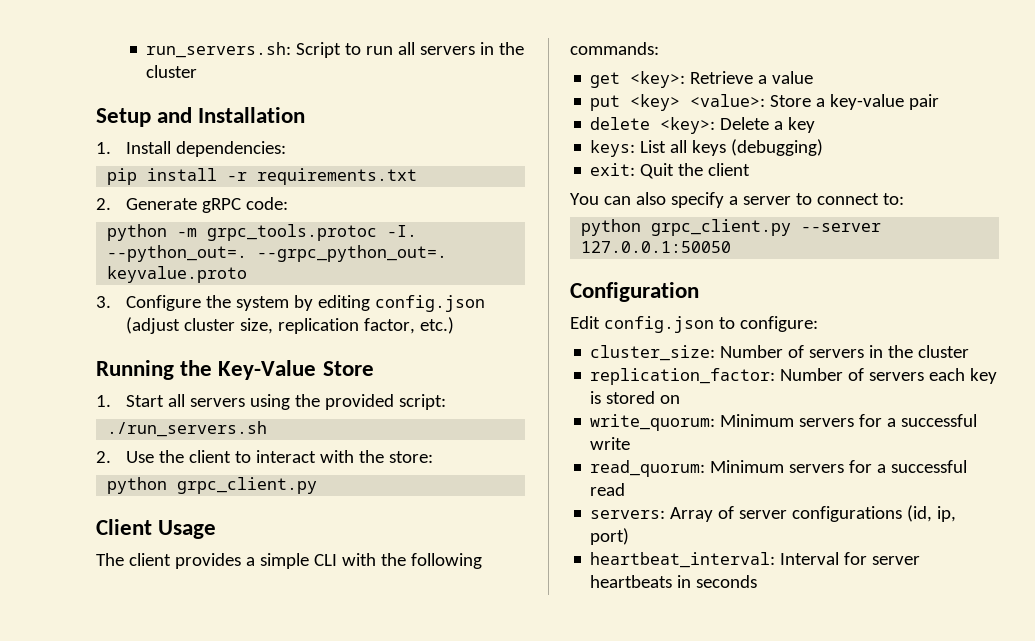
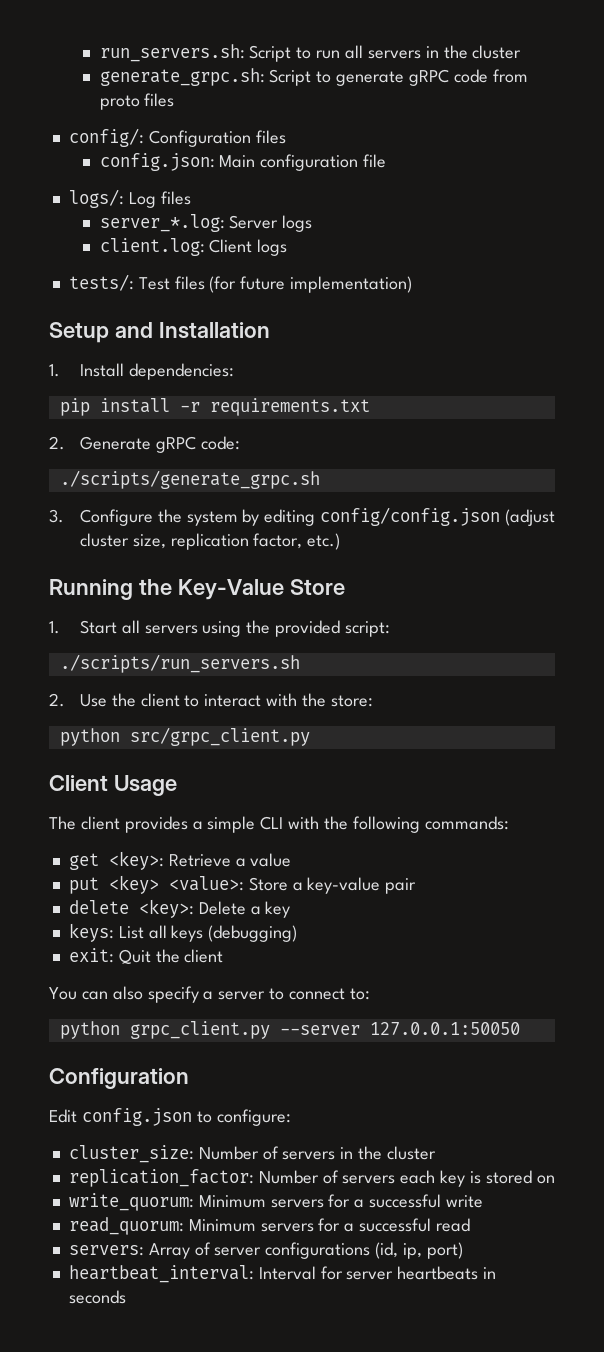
+ generate_grpc.sh: Script to generate gRPC code from proto files
+ config/: Configuration files
+ config.json: Main configuration file
+ logs/: Log files
+ server_*.log: Server logs
+ client.log: Client logs
+ tests/: Test files (for future implementation)
- python -m grpc_tools.protoc -I. --python_out=. --grpc_python_out=. keyvalue.proto
+ ./scripts/generate_grpc.sh
- 3. Configure the system by editing config.json (adjust cluster size, replication factor, etc.)
+ 3. Configure the system by editing config/config.json (adjust cluster size, replication factor, etc.)
- ./run_servers.sh
+ ./scripts/run_servers.sh
  2. Use the client to interact with the store:
- python grpc_client.py
+ python src/grpc_client.py

